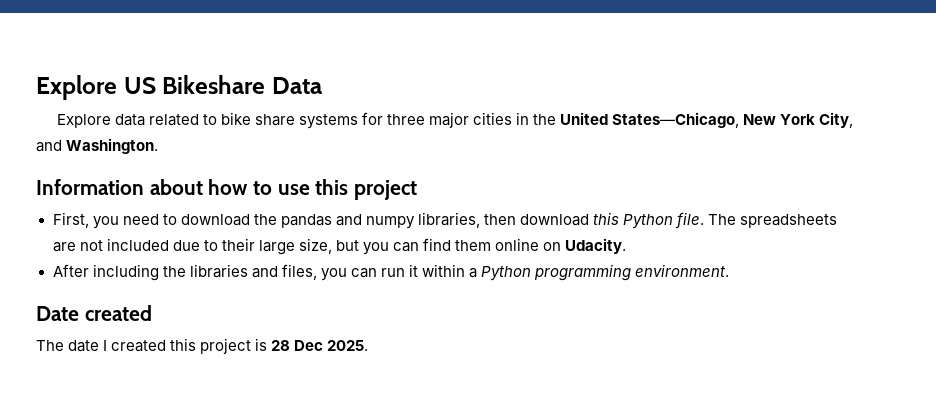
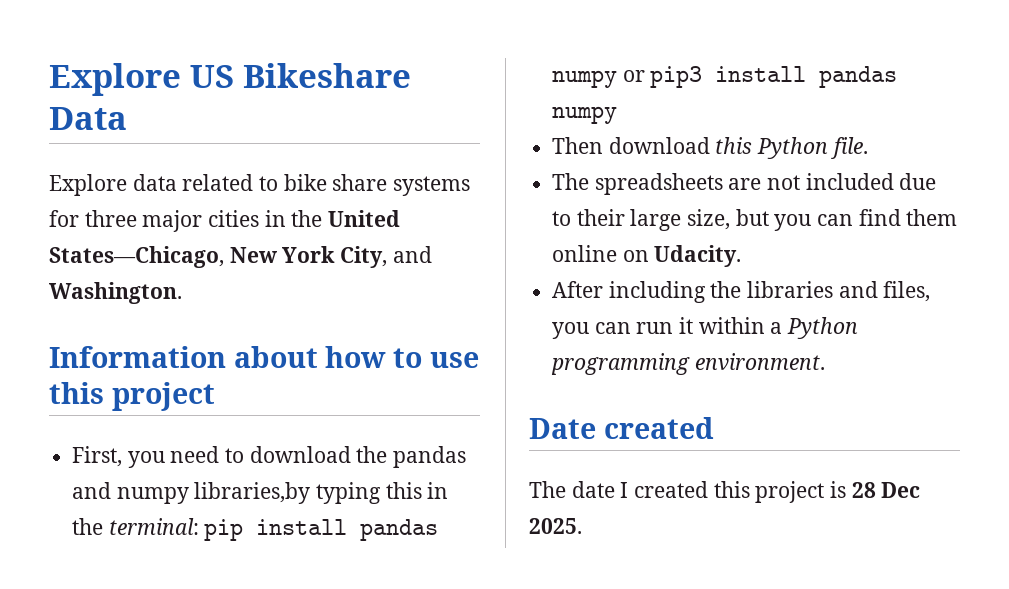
- First, you need to download the pandas and numpy libraries, then download this Python file. The spreadsheets are not included due to their large size, but you can find them online on Udacity.
+ First, you need to download the pandas and numpy libraries,by typing this in the terminal: pip install pandas numpy or pip3 install pandas numpy
+ Then download this Python file.
+ The spreadsheets are not included due to their large size, but you can find them online on Udacity.

